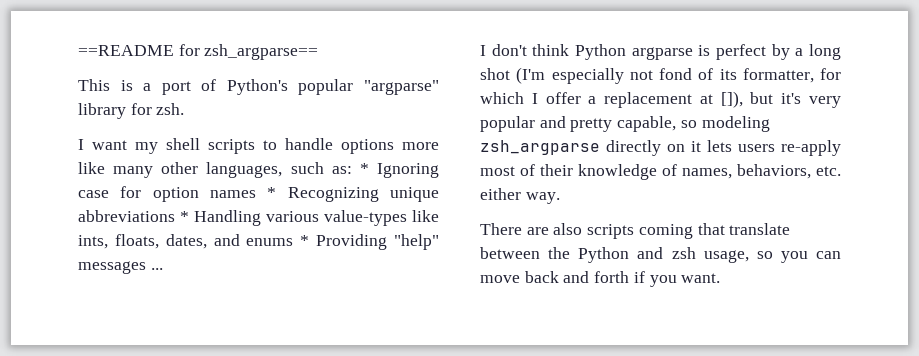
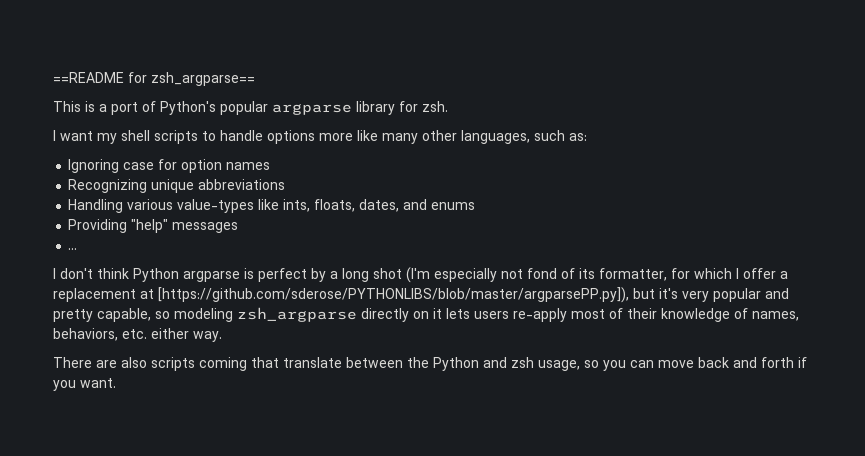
- This is a port of Python's popular "argparse" library for zsh.
+ This is a port of Python's popular argparse library for zsh.
- I want my shell scripts to handle options more like many other languages, such as: * Ignoring case for option names * Recognizing unique abbreviations * Handling various value-types like ints, floats, dates, and enums * Providing "help" messages ...
+ I want my shell scripts to handle options more like many other languages, such as:
+ Ignoring case for option names
+ Recognizing unique abbreviations
+ Handling various value-types like ints, floats, dates, and enums
+ Providing "help" messages
+ ...
- I don't think Python argparse is perfect by a long shot (I'm especially not fond of its formatter, for which I offer a replacement at []), but it's very popular and pretty capable, so modeling zsh_argparse directly on it lets users re-apply most of their knowledge of names, behaviors, etc. either way.
+ I don't think Python argparse is perfect by a long shot (I'm especially not fond of its formatter, for which I offer a replacement at [https://github.com/sderose/PYTHONLIBS/blob/master/argparsePP.py]), but it's very popular and pretty capable, so modeling zsh_argparse directly on it lets users re-apply most of their knowledge of names, behaviors, etc. either way.

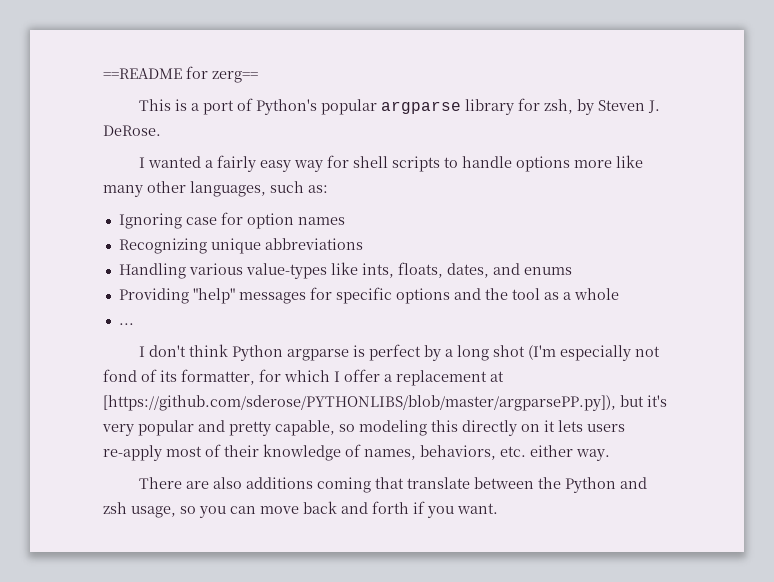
- ==README for zsh_argparse==
+ ==README for zerg==
- This is a port of Python's popular argparse library for zsh.
- I want my shell scripts to handle options more like many other languages, such as:
+ This is a port of Python's popular argparse library for zsh, by Steven J. DeRose.
+ I wanted a fairly easy way for shell scripts to handle options more like many other languages, such as:
- Providing "help" messages
+ Providing "help" messages for specific options and the tool as a whole
- I don't think Python argparse is perfect by a long shot (I'm especially not fond of its formatter, for which I offer a replacement at [https://github.com/sderose/PYTHONLIBS/blob/master/argparsePP.py]), but it's very popular and pretty capable, so modeling zsh_argparse directly on it lets users re-apply most of their knowledge of names, behaviors, etc. either way.
+ I don't think Python argparse is perfect by a long shot (I'm especially not fond of its formatter, for which I offer a replacement at [https://github.com/sderose/PYTHONLIBS/blob/master/argparsePP.py]), but it's very popular and pretty capable, so modeling this directly on it lets users re-apply most of their knowledge of names, behaviors, etc. either way.
- There are also scripts coming that translate between the Python and zsh usage, so you can move back and forth if you want.
+ There are also additions coming that translate between the Python and zsh usage, so you can move back and forth if you want.

